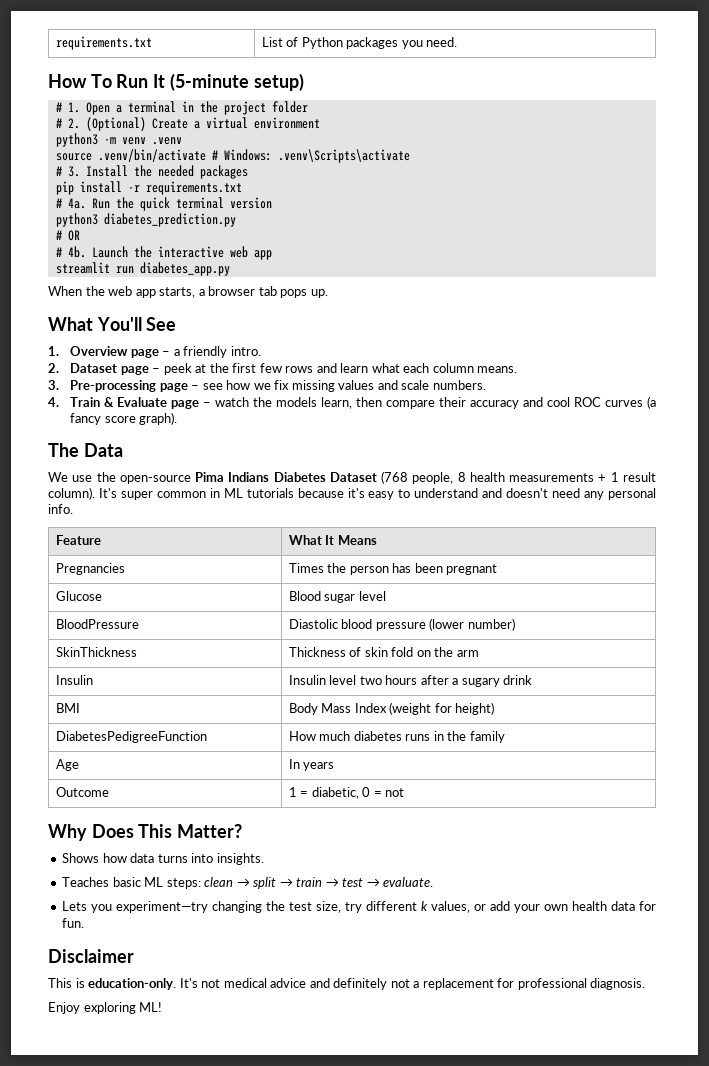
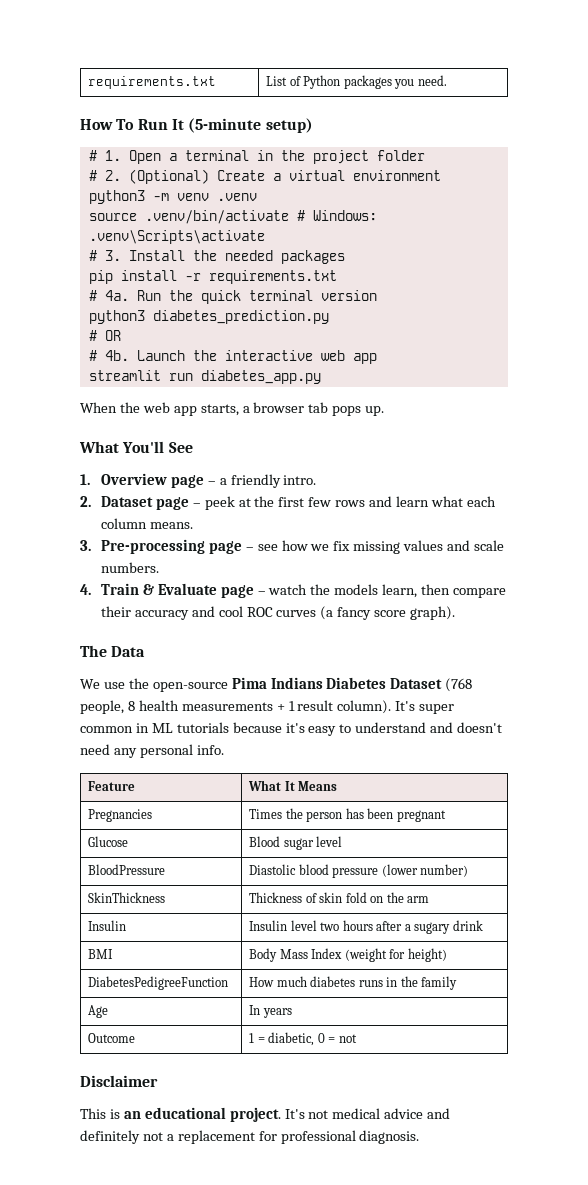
- Why Does This Matter?
- Shows how data turns into insights.
- Teaches basic ML steps: clean → split → train → test → evaluate.
- Lets you experiment—try changing the test size, try different k values, or add your own health data for fun.
- This is education-only.
+ This is an educational project.
- Enjoy exploring ML!

